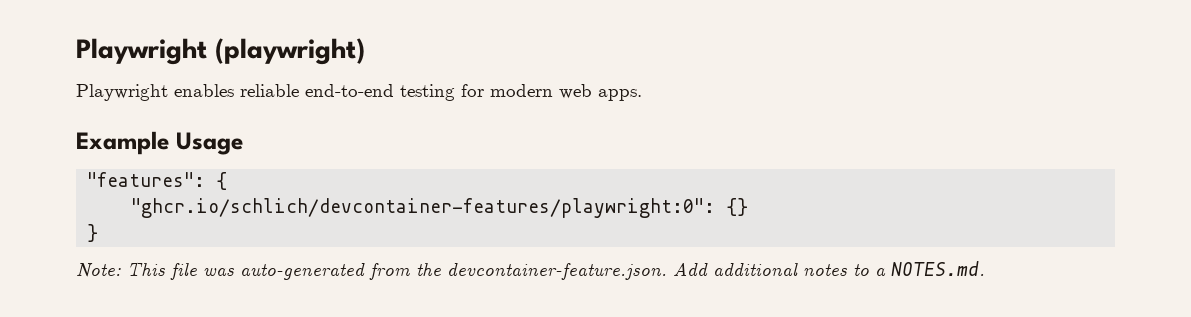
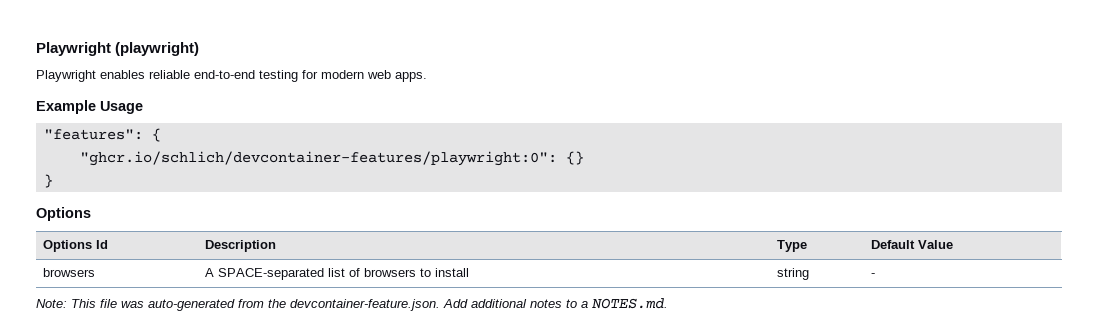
  }
+ Options
+ Options Id | Description | Type | Default Value
+ browsers | A SPACE-separated list of browsers to install | string | -

